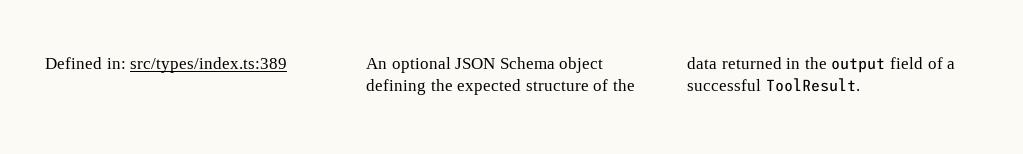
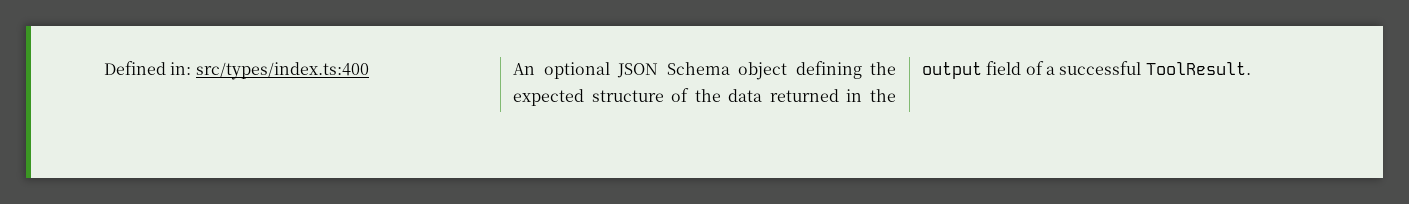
- Defined in: src/types/index.ts:389
+ Defined in: src/types/index.ts:400

